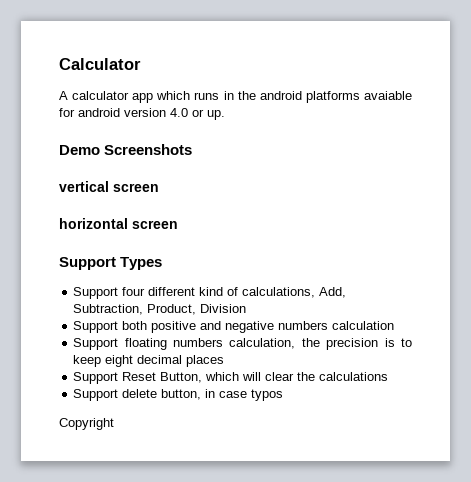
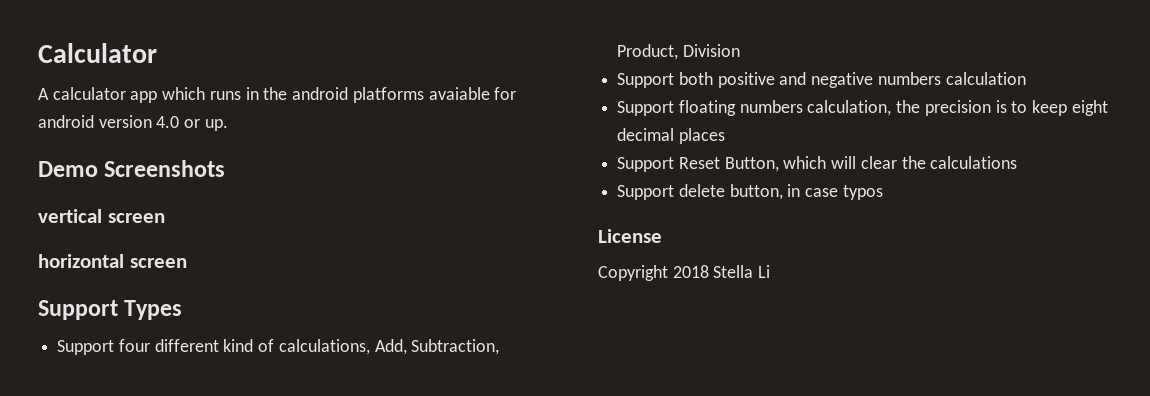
+ License
- Copyright
+ Copyright 2018 Stella Li

